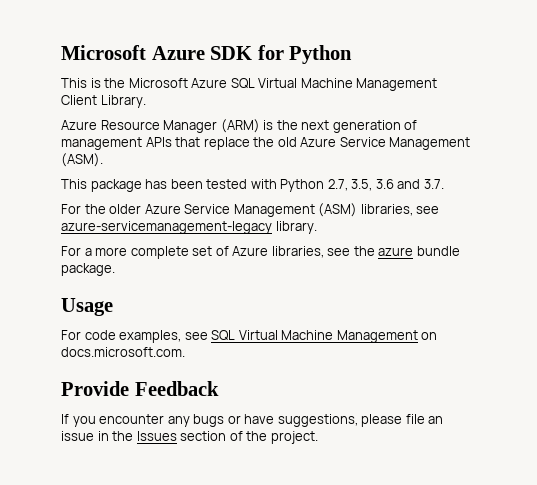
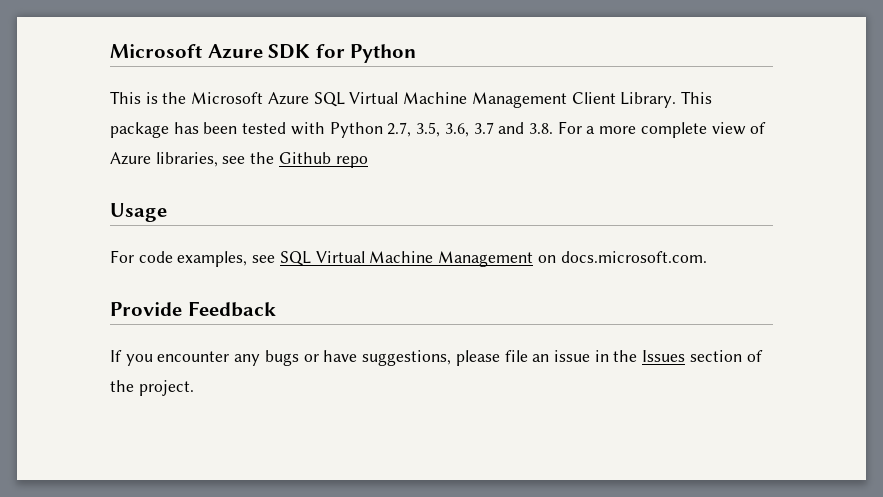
- This is the Microsoft Azure SQL Virtual Machine Management Client Library.
- Azure Resource Manager (ARM) is the next generation of management APIs that replace the old Azure Service Management (ASM).
- This package has been tested with Python 2.7, 3.5, 3.6 and 3.7.
- For the older Azure Service Management (ASM) libraries, see azure-servicemanagement-legacy library.
- For a more complete set of Azure libraries, see the azure bundle package.
+ This is the Microsoft Azure SQL Virtual Machine Management Client Library. This package has been tested with Python 2.7, 3.5, 3.6, 3.7 and 3.8. For a more complete view of Azure libraries, see the Github repo

